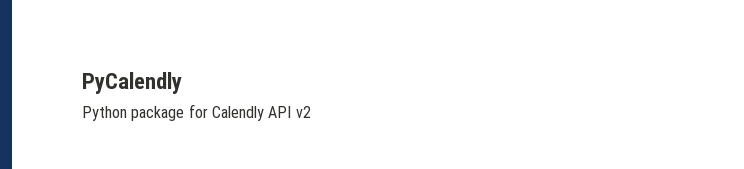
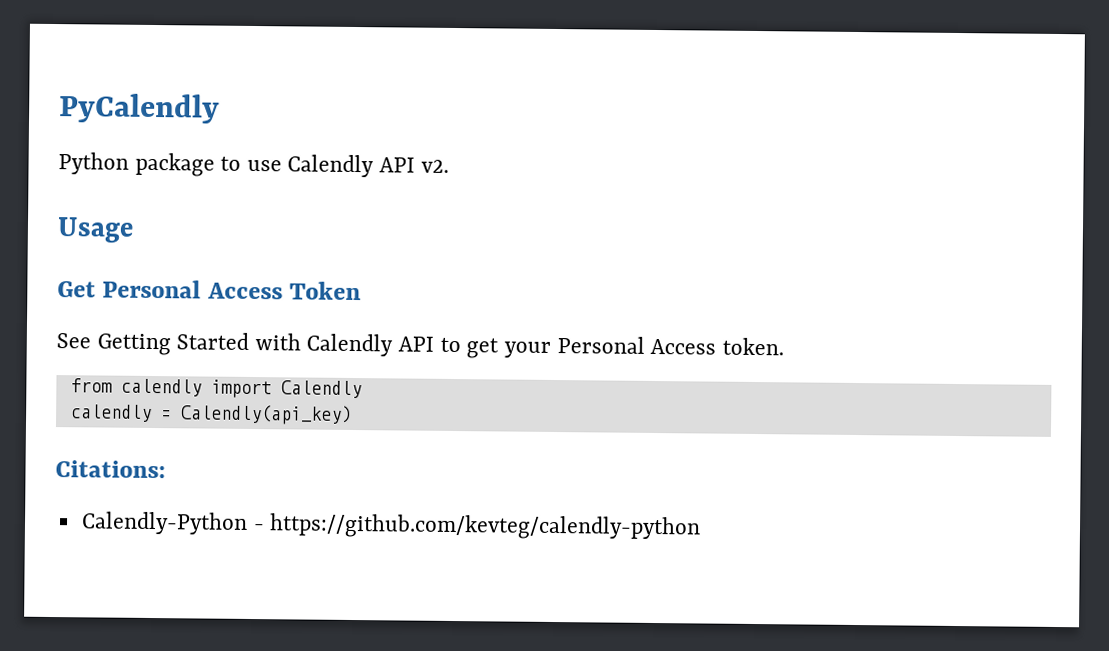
- Python package for Calendly API v2
+ Python package to use Calendly API v2.
+ Usage
+ Get Personal Access Token
+ See Getting Started with Calendly API to get your Personal Access token.
+ from calendly import Calendly
+ calendly = Calendly(api_key)
+ Citations:
+ Calendly-Python - https://github.com/kevteg/calendly-python

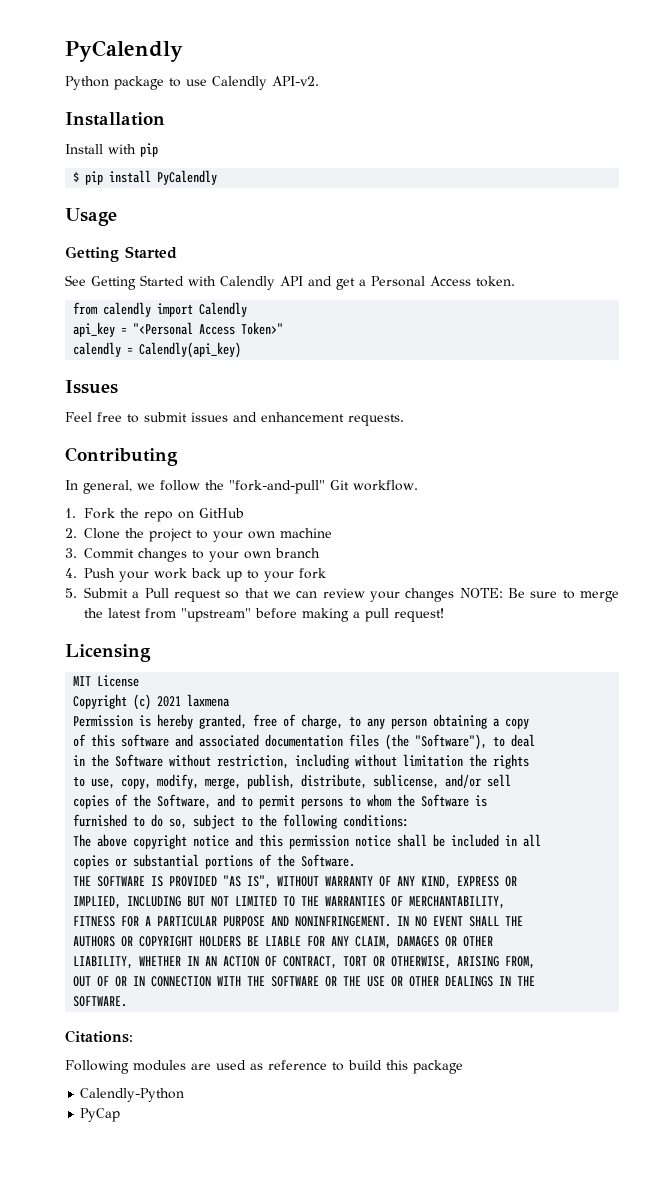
- Python package to use Calendly API v2.
+ Python package to use Calendly API-v2.
+ Installation
+ Install with pip
+ $ pip install PyCalendly
  Usage
- Get Personal Access Token
+ Getting Started
- See Getting Started with Calendly API to get your Personal Access token.
+ See Getting Started with Calendly API and get a Personal Access token.
+ api_key = "<Personal Access Token>"
  calendly = Calendly(api_key)
+ Issues
+ Feel free to submit issues and enhancement requests.
+ Contributing
+ In general, we follow the "fork-and-pull" Git workflow.
+ 1. Fork the repo on GitHub
+ 2. Clone the project to your own machine
+ 3. Commit changes to your own branch
+ 4. Push your work back up to your fork
+ 5. Submit a Pull request so that we can review your changes NOTE: Be sure to merge the latest from "upstream" before making a pull request!
+ Licensing
+ MIT License
+ Copyright (c) 2021 laxmena
+ Permission is hereby granted, free of charge, to any person obtaining a copy
+ of this software and associated documentation files (the "Software"), to deal
+ in the Software without restriction, including without limitation the rights
+ to use, copy, modify, merge, publish, distribute, sublicense, and/or sell
+ copies of the Software, and to permit persons to whom the Software is
+ furnished to do so, subject to the following conditions:
+ The above copyright notice and this permission notice shall be included in all
+ copies or substantial portions of the Software.
+ THE SOFTWARE IS PROVIDED "AS IS", WITHOUT WARRANTY OF ANY KIND, EXPRESS OR
+ IMPLIED, INCLUDING BUT NOT LIMITED TO THE WARRANTIES OF MERCHANTABILITY,
+ FITNESS FOR A PARTICULAR PURPOSE AND NONINFRINGEMENT. IN NO EVENT SHALL THE
+ AUTHORS OR COPYRIGHT HOLDERS BE LIABLE FOR ANY CLAIM, DAMAGES OR OTHER
+ LIABILITY, WHETHER IN AN ACTION OF CONTRACT, TORT OR OTHERWISE, ARISING FROM,
+ OUT OF OR IN CONNECTION WITH THE SOFTWARE OR THE USE OR OTHER DEALINGS IN THE
+ SOFTWARE.
  Citations:
+ Following modules are used as reference to build this package
- Calendly-Python - https://github.com/kevteg/calendly-python
+ Calendly-Python
+ PyCap

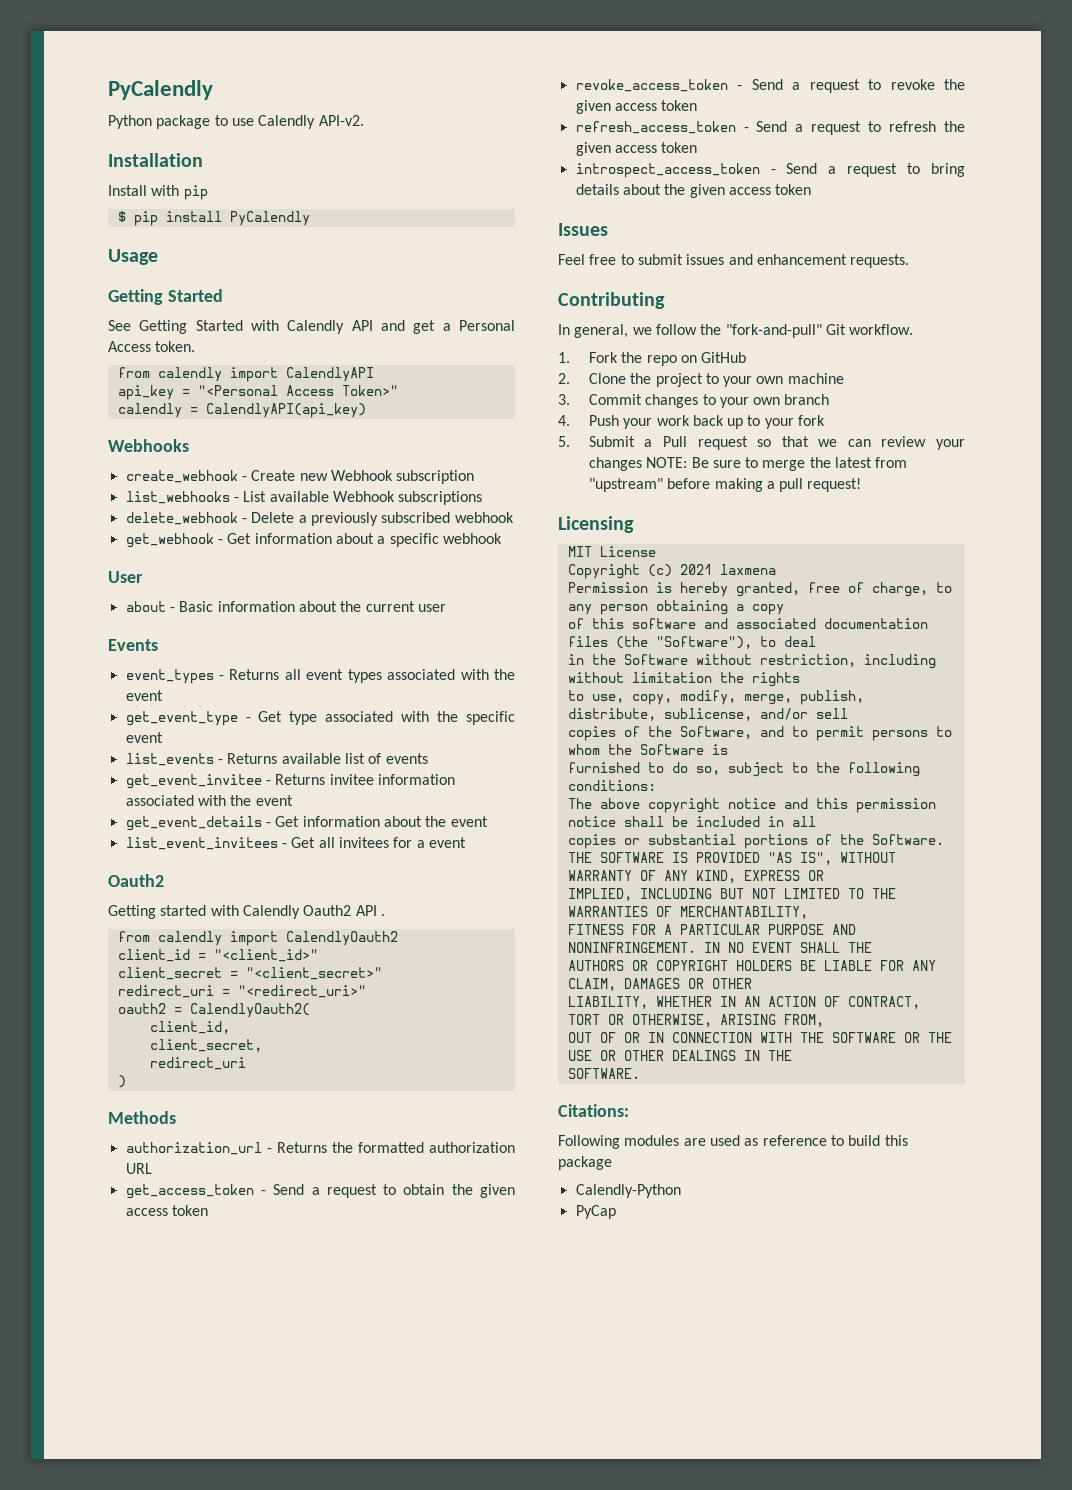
- from calendly import Calendly
+ from calendly import CalendlyAPI
- calendly = Calendly(api_key)
+ calendly = CalendlyAPI(api_key)
+ Webhooks
+ create_webhook - Create new Webhook subscription
+ list_webhooks - List available Webhook subscriptions
+ delete_webhook - Delete a previously subscribed webhook
+ get_webhook - Get information about a specific webhook
+ User
+ about - Basic information about the current user
+ Events
+ event_types - Returns all event types associated with the event
+ get_event_type - Get type associated with the specific event
+ list_events - Returns available list of events
+ get_event_invitee - Returns invitee information associated with the event
+ get_event_details - Get information about the event
+ list_event_invitees - Get all invitees for a event
+ Oauth2
+ Getting started with Calendly Oauth2 API .
+ from calendly import CalendlyOauth2
+ client_id = "<client_id>"
+ client_secret = "<client_secret>"
+ redirect_uri = "<redirect_uri>"
+ oauth2 = CalendlyOauth2(
+ client_id,
+ client_secret,
+ redirect_uri
+ )
+ Methods
+ authorization_url - Returns the formatted authorization URL
+ get_access_token - Send a request to obtain the given access token
+ revoke_access_token - Send a request to revoke the given access token
+ refresh_access_token - Send a request to refresh the given access token
+ introspect_access_token - Send a request to bring details about the given access token

